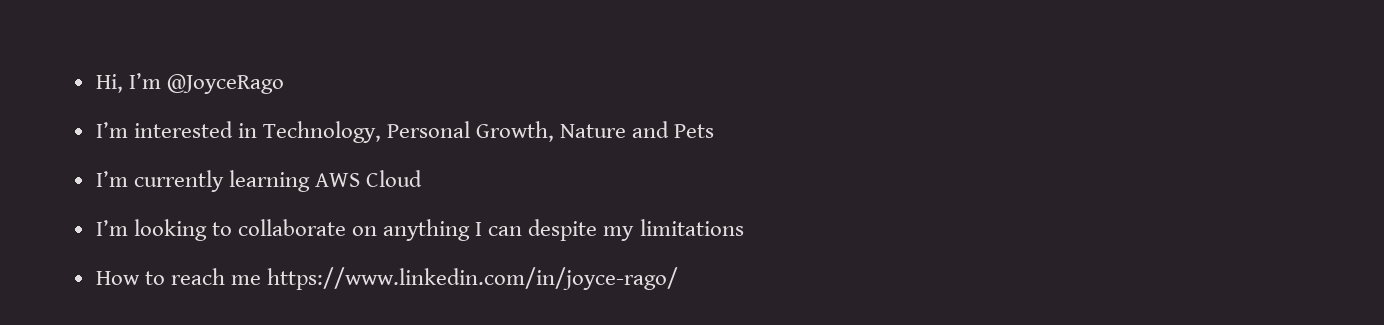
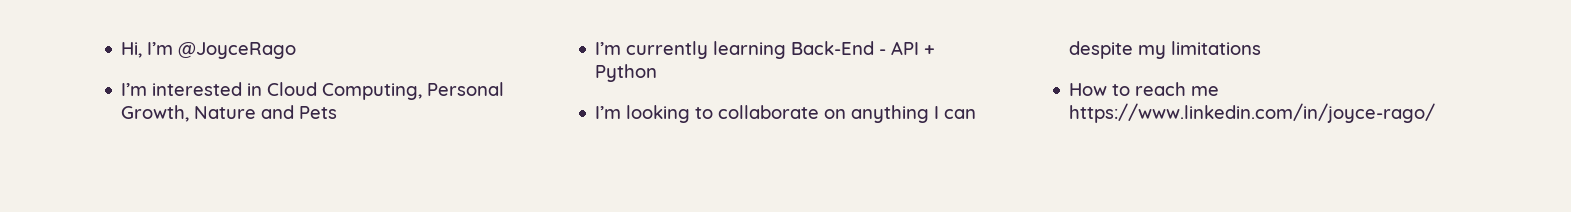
- I’m interested in Technology, Personal Growth, Nature and Pets
+ I’m interested in Cloud Computing, Personal Growth, Nature and Pets
- I’m currently learning AWS Cloud
+ I’m currently learning Back-End - API + Python

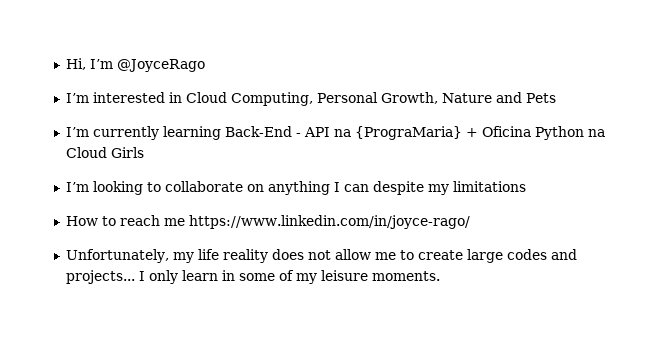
- I’m currently learning Back-End - API + Python
+ I’m currently learning Back-End - API na {PrograMaria} + Oficina Python na Cloud Girls
+ Unfortunately, my life reality does not allow me to create large codes and projects... I only learn in some of my leisure moments.

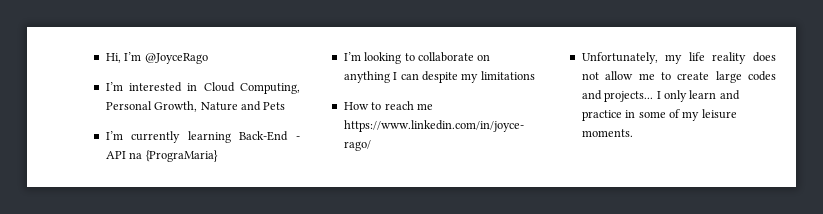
- I’m currently learning Back-End - API na {PrograMaria} + Oficina Python na Cloud Girls
+ I’m currently learning Back-End - API na {PrograMaria}
- I only learn in some of my leisure moments.
+ I only learn and practice in some of my leisure moments.

